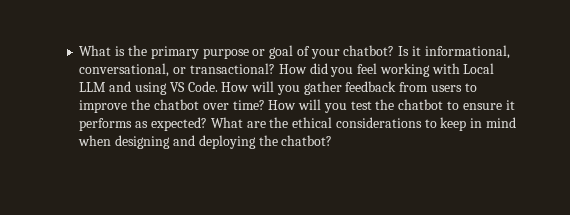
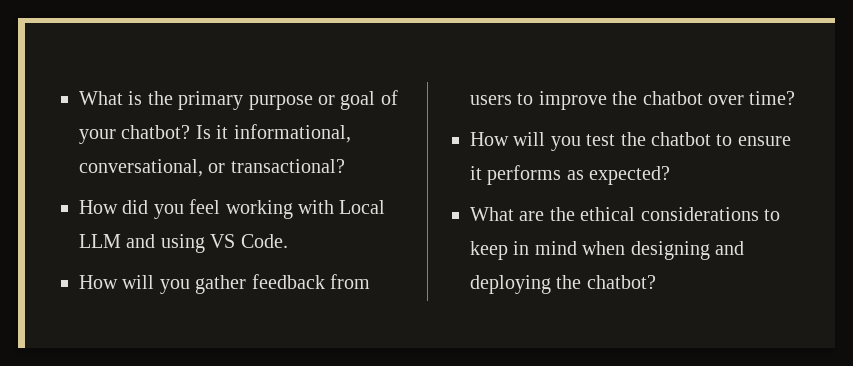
- Is it informational, conversational, or transactional? How did you feel working with Local LLM and using VS Code. How will you gather feedback from users to improve the chatbot over time? How will you test the chatbot to ensure it performs as expected? What are the ethical considerations to keep in mind when designing and deploying the chatbot?
+ Is it informational, conversational, or transactional?
+ How did you feel working with Local LLM and using VS Code.
+ How will you gather feedback from users to improve the chatbot over time?
+ How will you test the chatbot to ensure it performs as expected?
+ What are the ethical considerations to keep in mind when designing and deploying the chatbot?

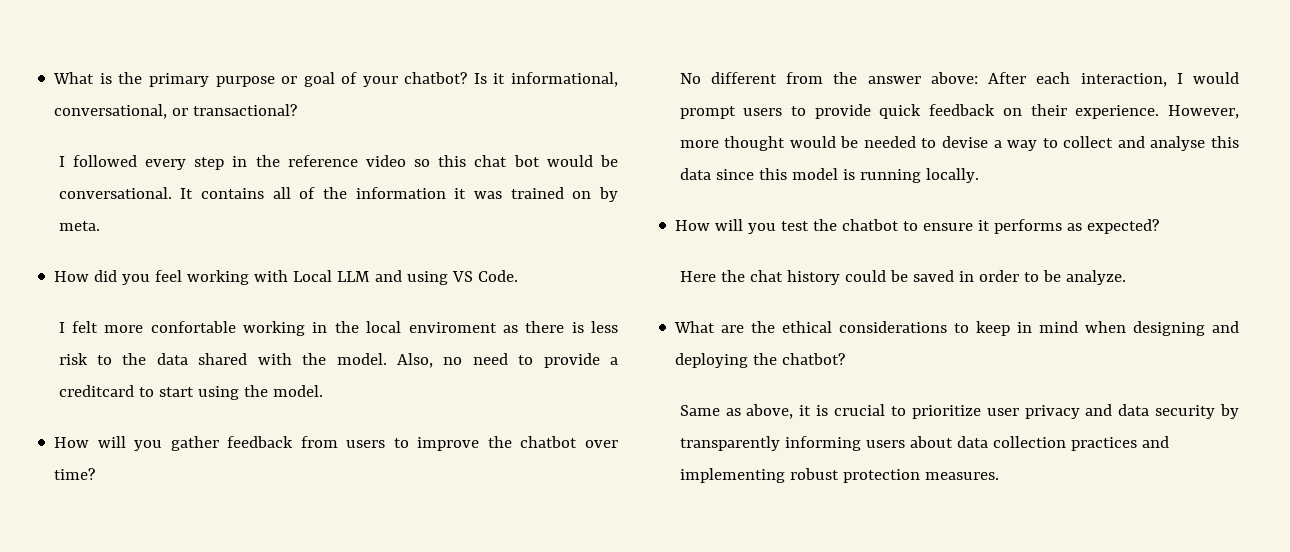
+ I followed every step in the reference video so this chat bot would be conversational. It contains all of the information it was trained on by meta.
+ I felt more confortable working in the local enviroment as there is less risk to the data shared with the model. Also, no need to provide a creditcard to start using the model.
+ No different from the answer above: After each interaction, I would prompt users to provide quick feedback on their experience. However, more thought would be needed to devise a way to collect and analyse this data since this model is running locally.
+ Here the chat history could be saved in order to be analyze.
+ Same as above, it is crucial to prioritize user privacy and data security by transparently informing users about data collection practices and implementing robust protection measures.

